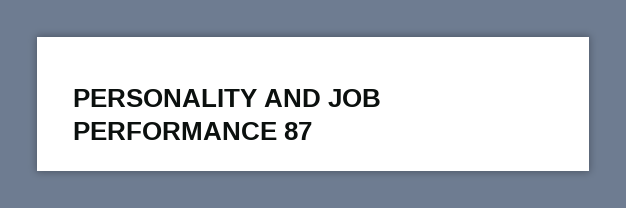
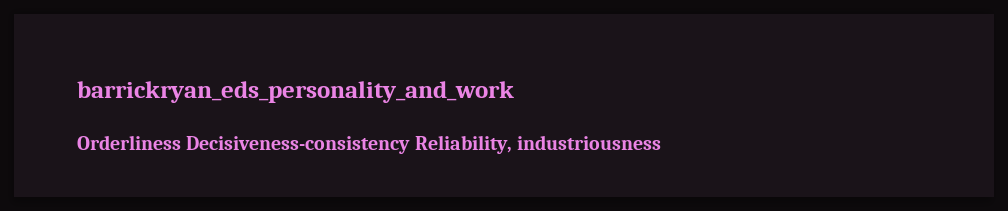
- PERSONALITY AND JOB PERFORMANCE 87
+ barrickryan_eds_personality_and_work
+ Orderliness Decisiveness-consistency Reliability, industriousness

